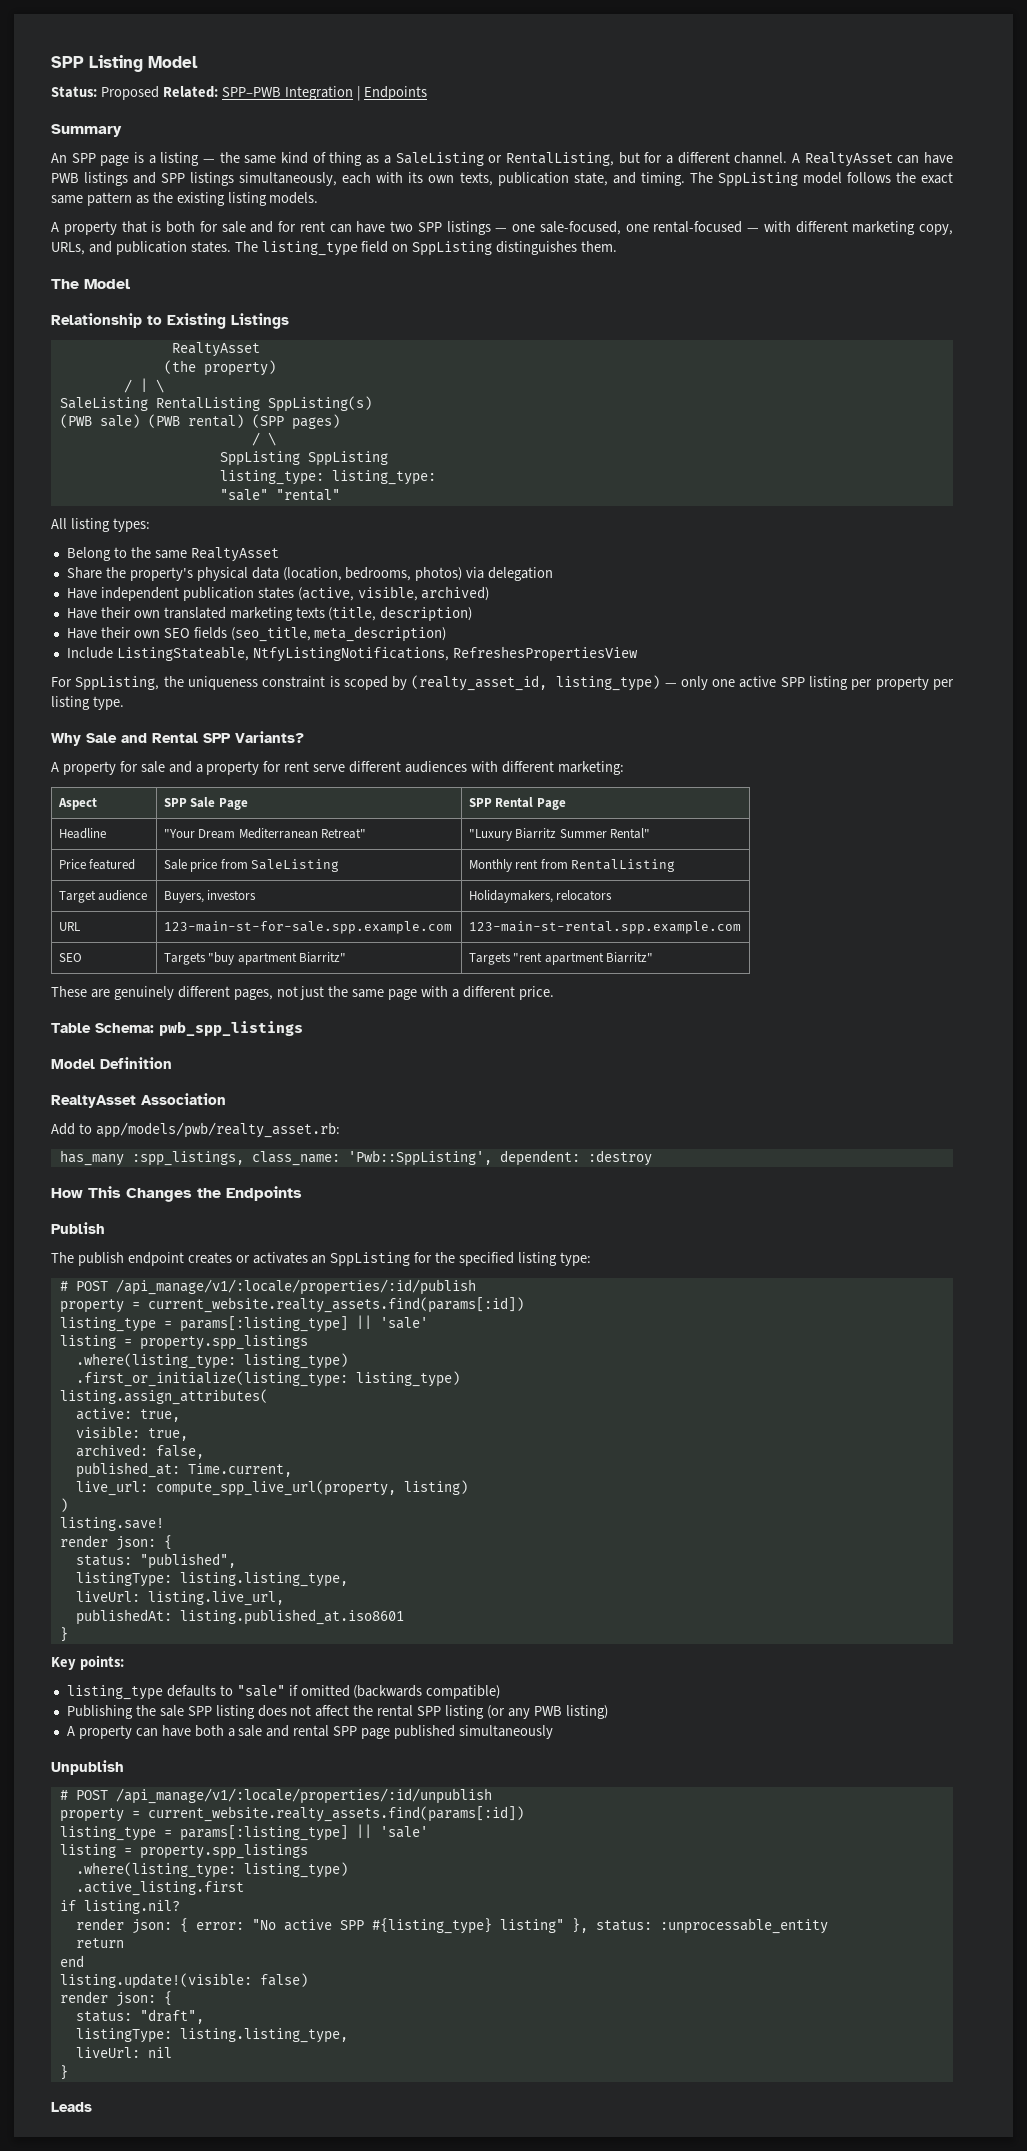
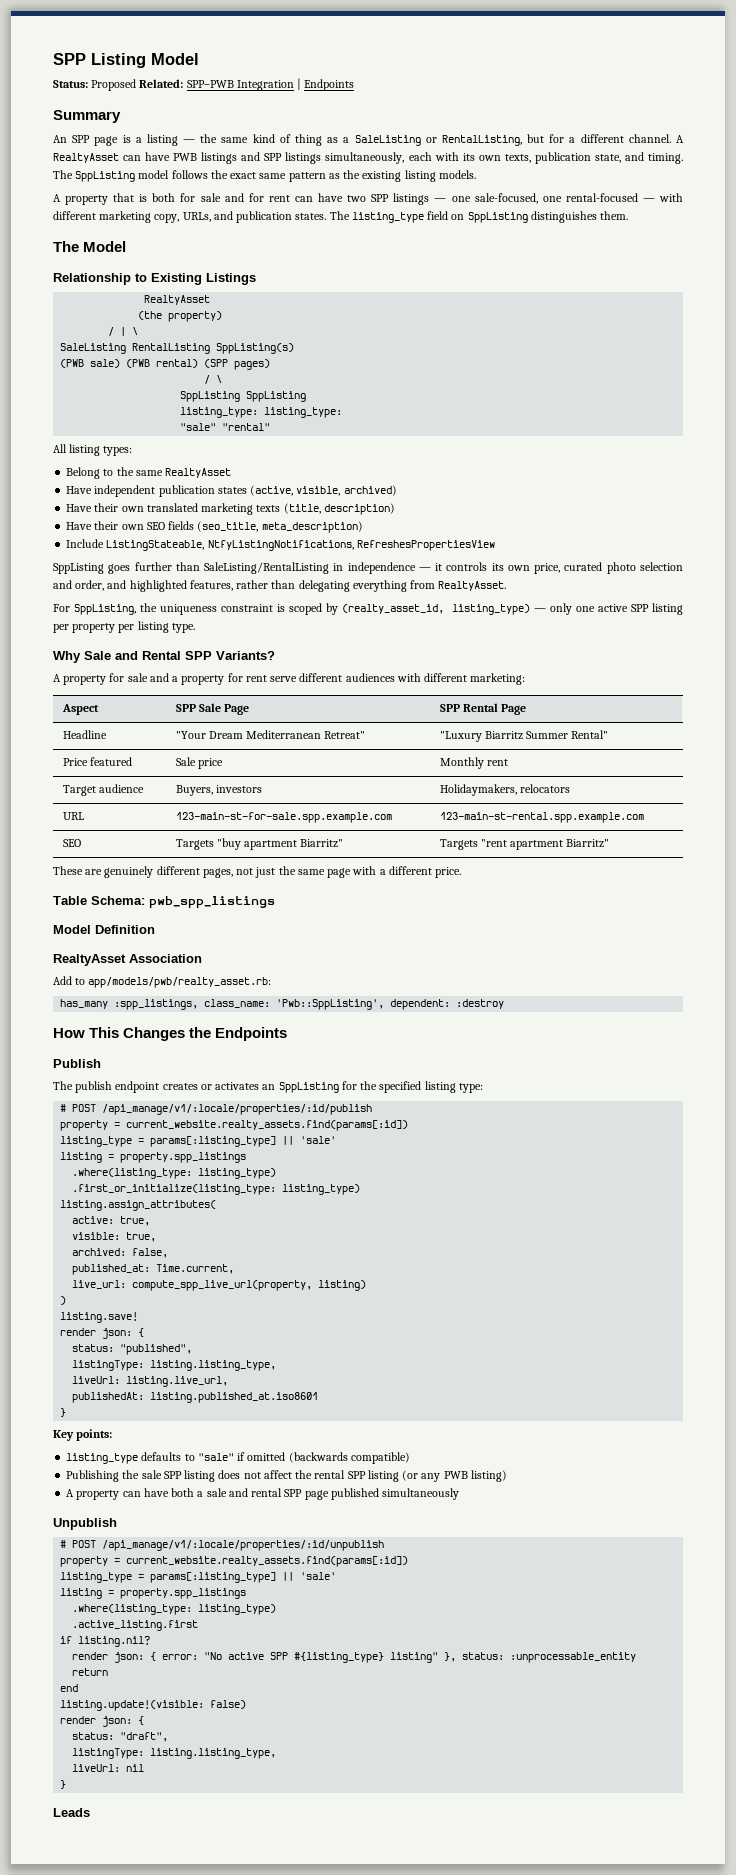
- Share the property's physical data (location, bedrooms, photos) via delegation
+ SppListing goes further than SaleListing/RentalListing in independence — it controls its own price, curated photo selection and order, and highlighted features, rather than delegating everything from RealtyAsset.
- Price featured | Sale price from SaleListing | Monthly rent from RentalListing
+ Price featured | Sale price | Monthly rent

